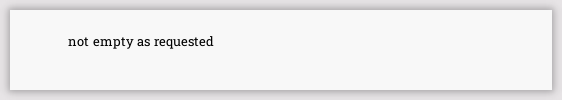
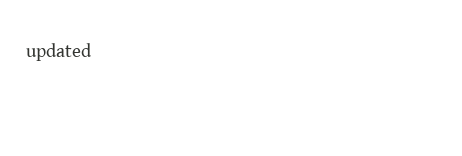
- not empty as requested
+ updated

